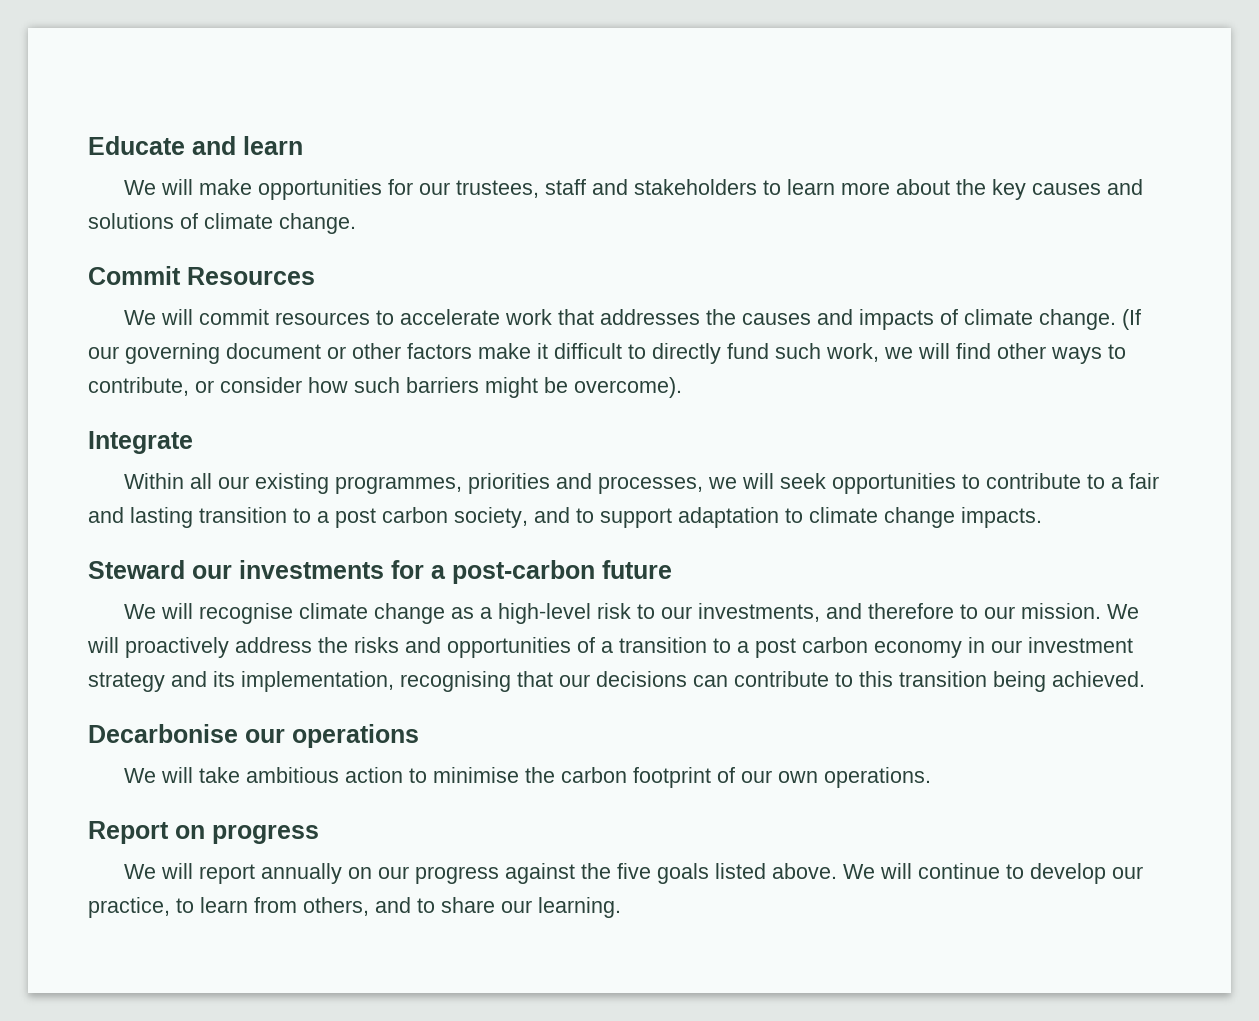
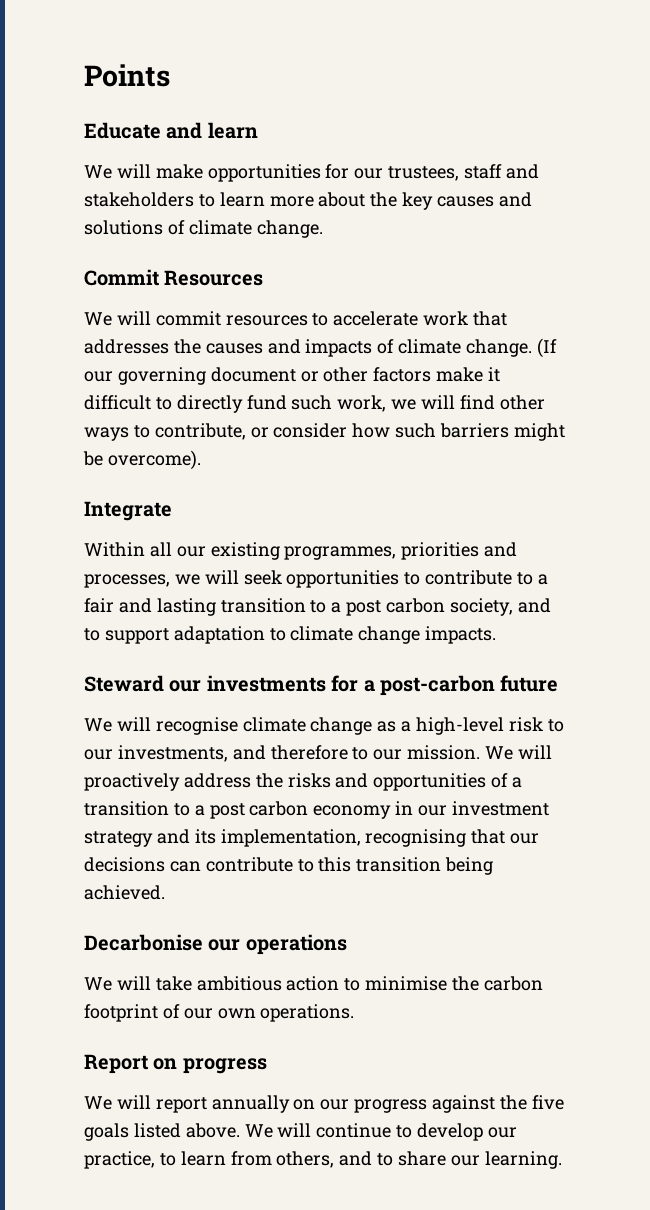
+ Points

